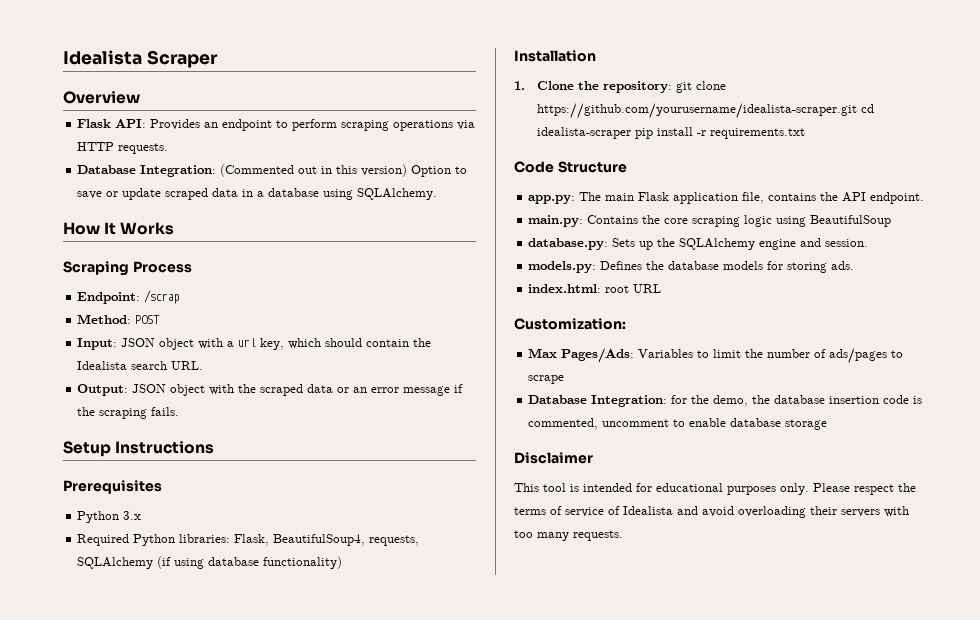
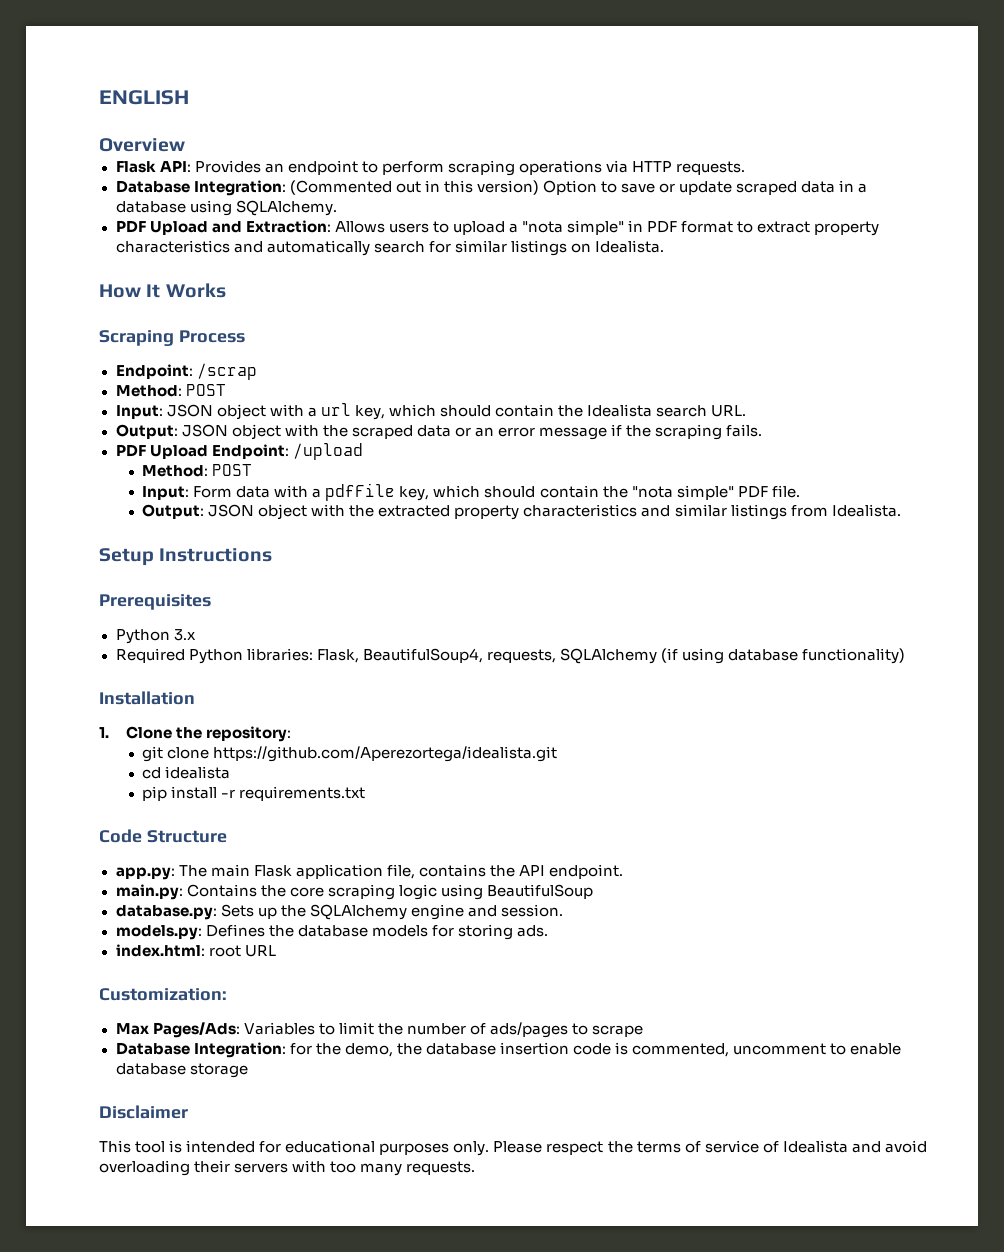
- Idealista Scraper
+ ENGLISH
+ PDF Upload and Extraction: Allows users to upload a "nota simple" in PDF format to extract property characteristics and automatically search for similar listings on Idealista.
+ PDF Upload Endpoint: /upload
+ Method: POST
+ Input: Form data with a pdfFile key, which should contain the "nota simple" PDF file.
+ Output: JSON object with the extracted property characteristics and similar listings from Idealista.
- 1. Clone the repository: git clone https://github.com/yourusername/idealista-scraper.git cd idealista-scraper pip install -r requirements.txt
+ 1. Clone the repository:
+ git clone https://github.com/Aperezortega/idealista.git
+ cd idealista
+ pip install -r requirements.txt

